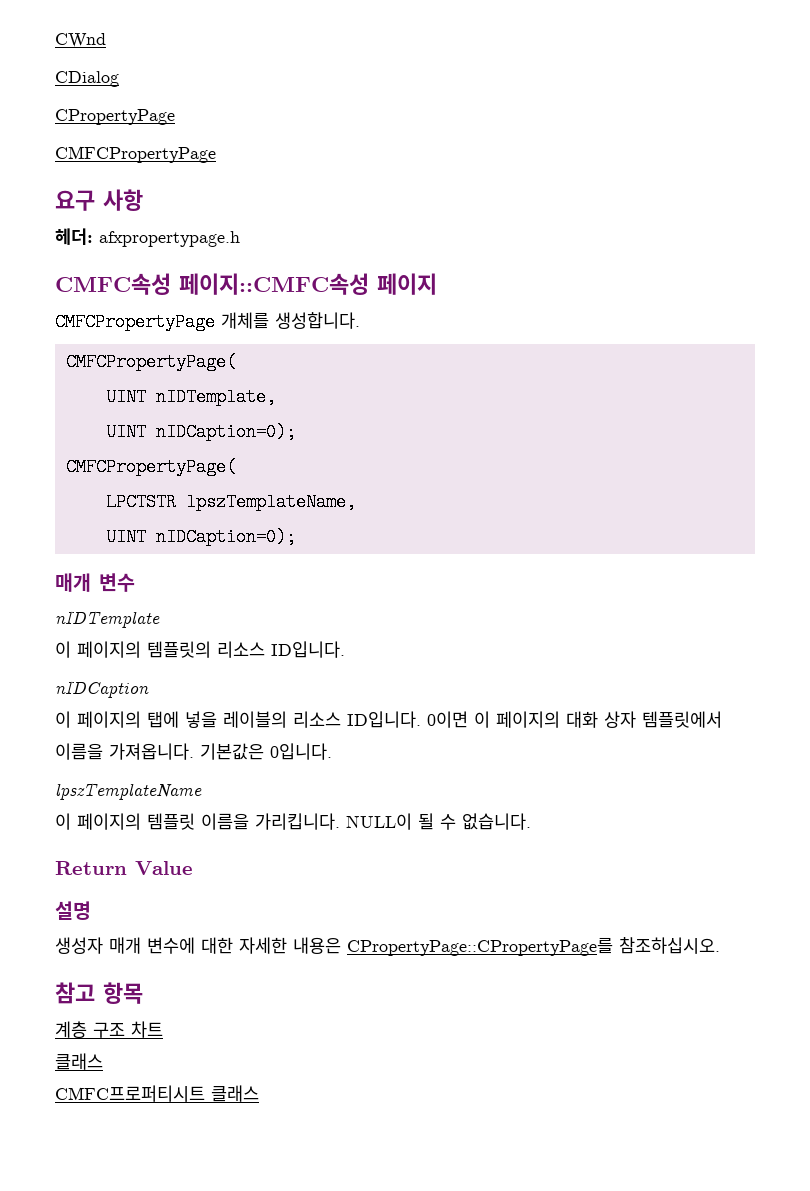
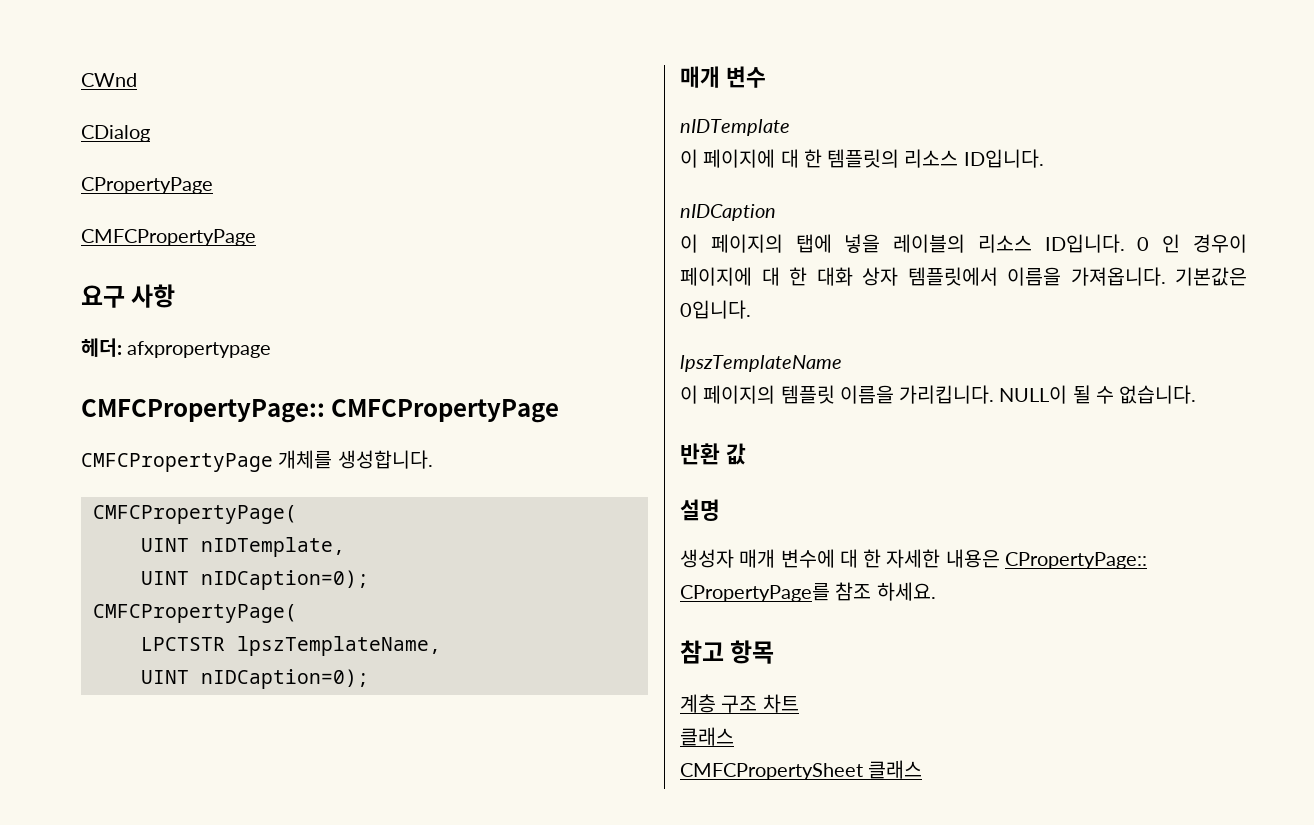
- 헤더: afxpropertypage.h
- CMFC속성 페이지::CMFC속성 페이지
+ 헤더: afxpropertypage
+ CMFCPropertyPage:: CMFCPropertyPage
- 이 페이지의 템플릿의 리소스 ID입니다.
+ 이 페이지에 대 한 템플릿의 리소스 ID입니다.
- 0이면 이 페이지의 대화 상자 템플릿에서 이름을 가져옵니다.
+ 0 인 경우이 페이지에 대 한 대화 상자 템플릿에서 이름을 가져옵니다.
- Return Value
+ 반환 값
- 생성자 매개 변수에 대한 자세한 내용은 CPropertyPage::CPropertyPage를 참조하십시오.
+ 생성자 매개 변수에 대 한 자세한 내용은 CPropertyPage:: CPropertyPage를 참조 하세요.
- CMFC프로퍼티시트 클래스
+ CMFCPropertySheet 클래스

